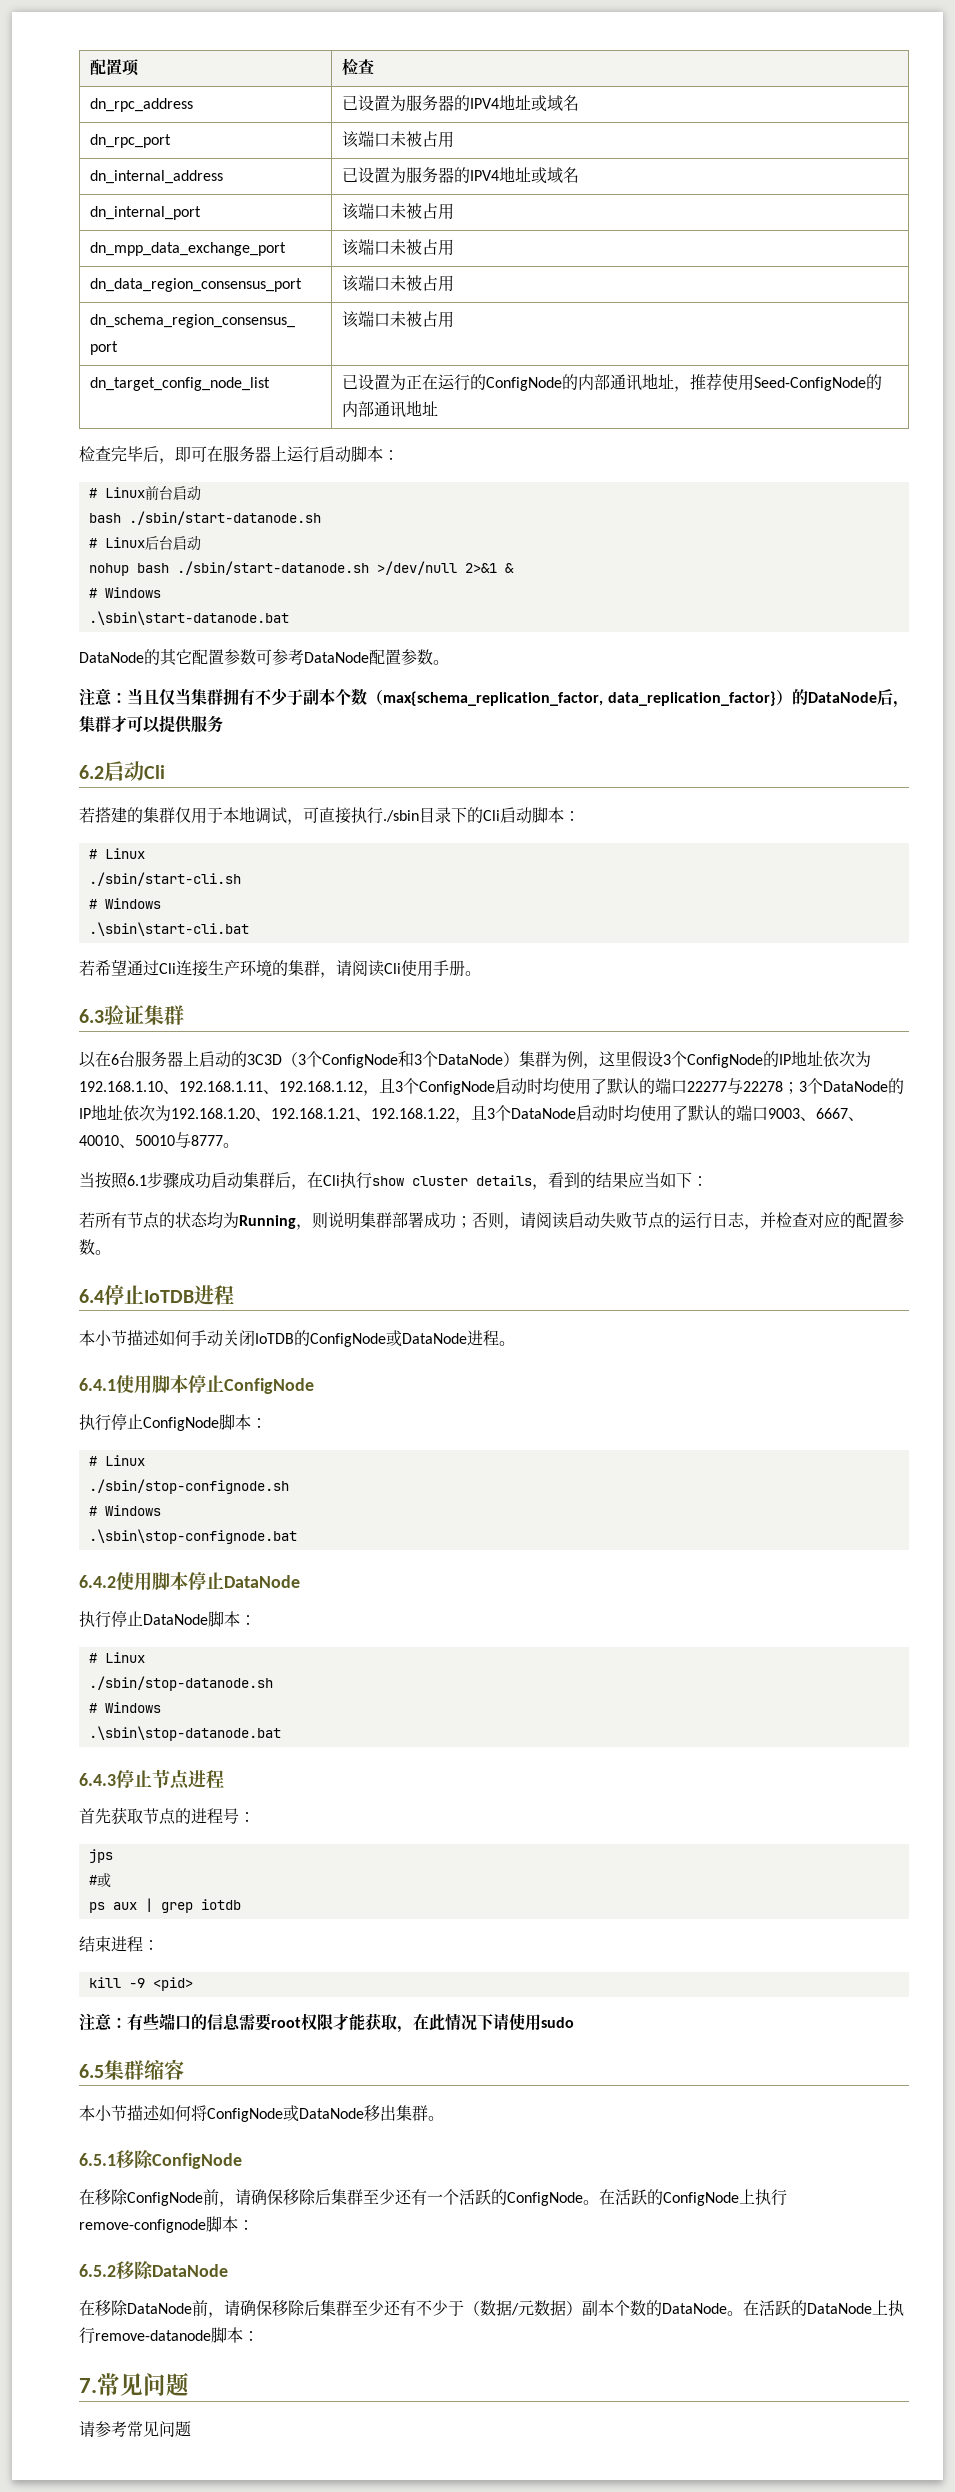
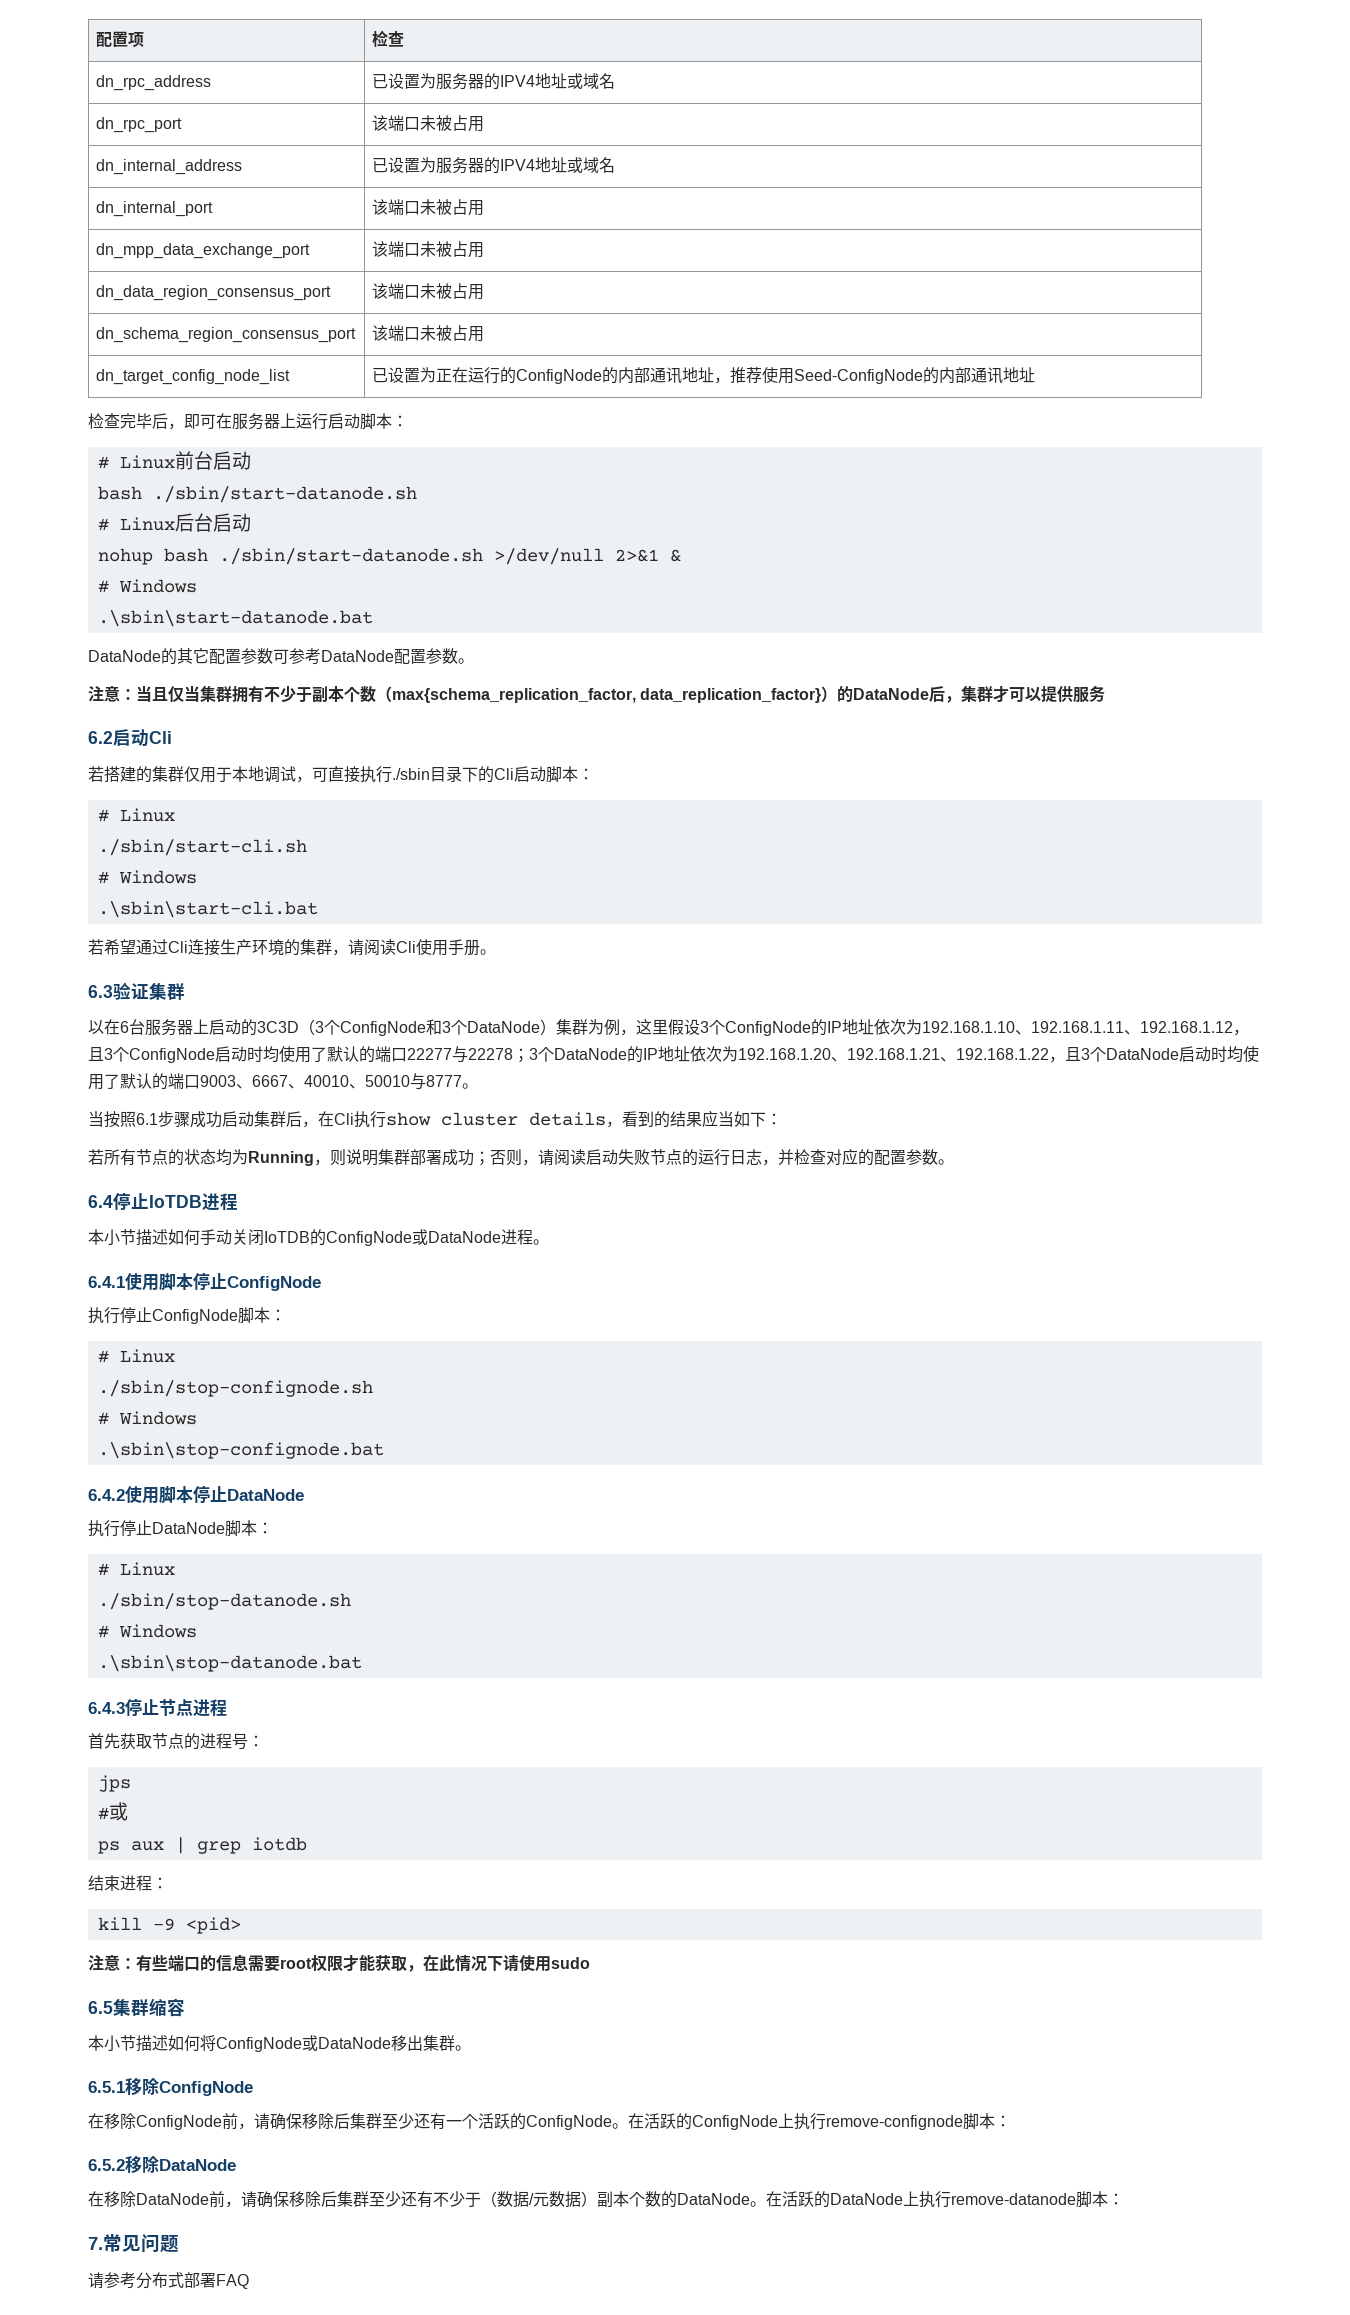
- 请参考常见问题
+ 请参考分布式部署FAQ

